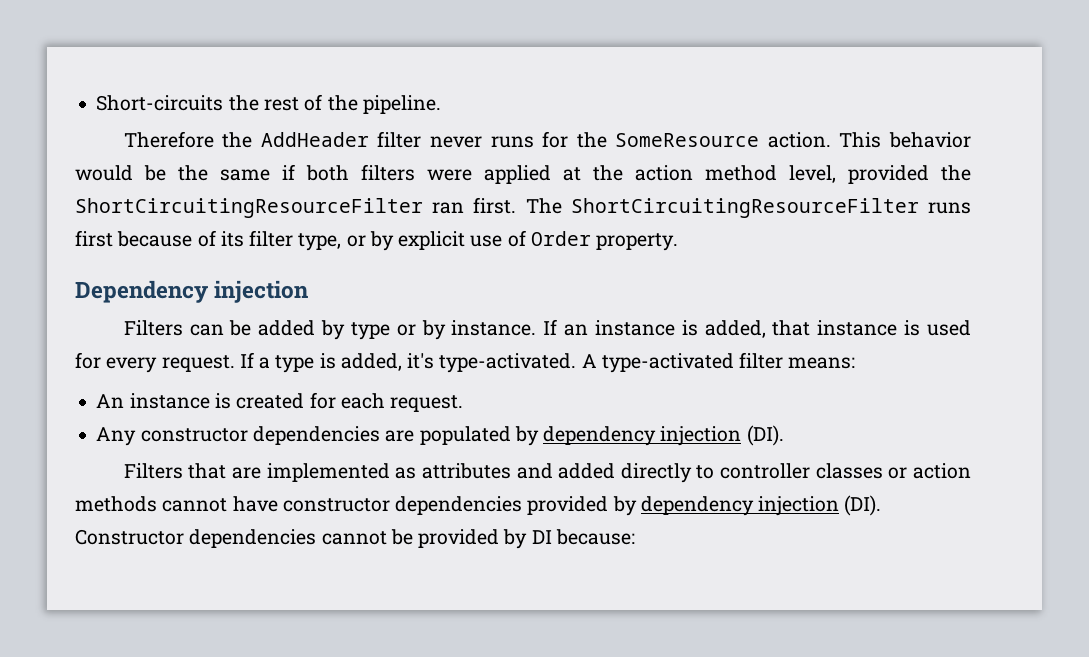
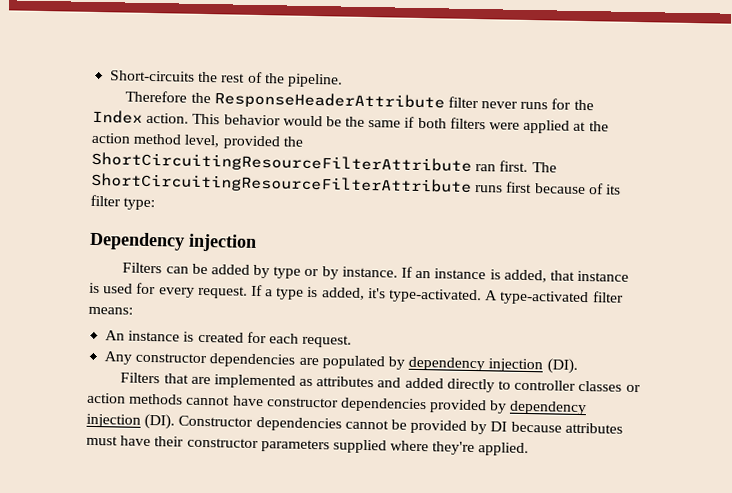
- Therefore the AddHeader filter never runs for the SomeResource action.
+ Therefore the ResponseHeaderAttribute filter never runs for the Index action.
- This behavior would be the same if both filters were applied at the action method level, provided the ShortCircuitingResourceFilter ran first.
+ This behavior would be the same if both filters were applied at the action method level, provided the ShortCircuitingResourceFilterAttribute ran first.
- The ShortCircuitingResourceFilter runs first because of its filter type, or by explicit use of Order property.
+ The ShortCircuitingResourceFilterAttribute runs first because of its filter type:
- Filters that are implemented as attributes and added directly to controller classes or action methods cannot have constructor dependencies provided by dependency injection (DI). Constructor dependencies cannot be provided by DI because:
+ Filters that are implemented as attributes and added directly to controller classes or action methods cannot have constructor dependencies provided by dependency injection (DI). Constructor dependencies cannot be provided by DI because attributes must have their constructor parameters supplied where they're applied.

